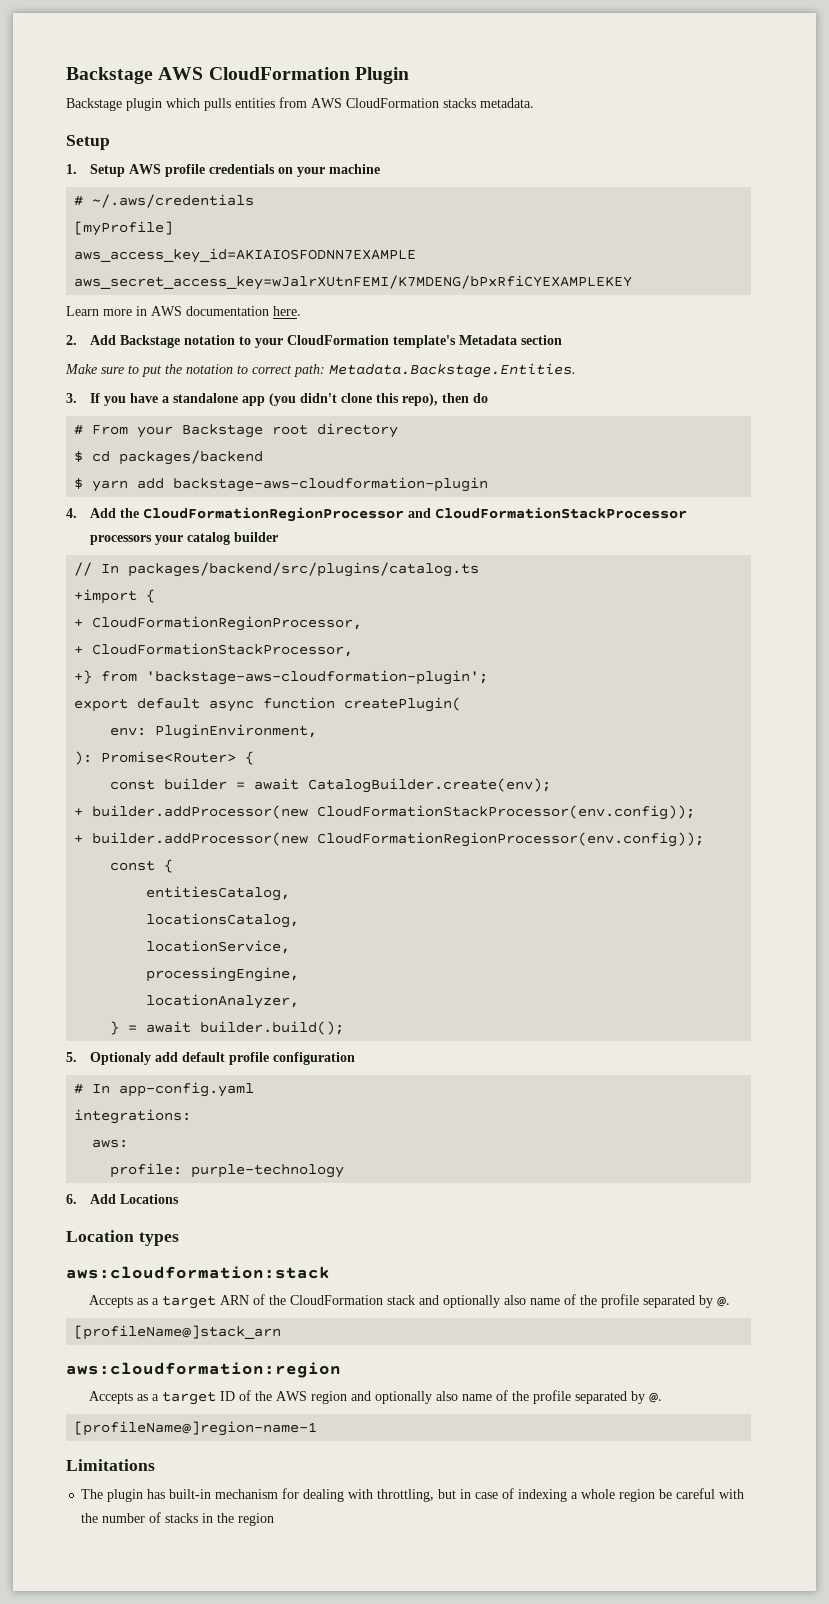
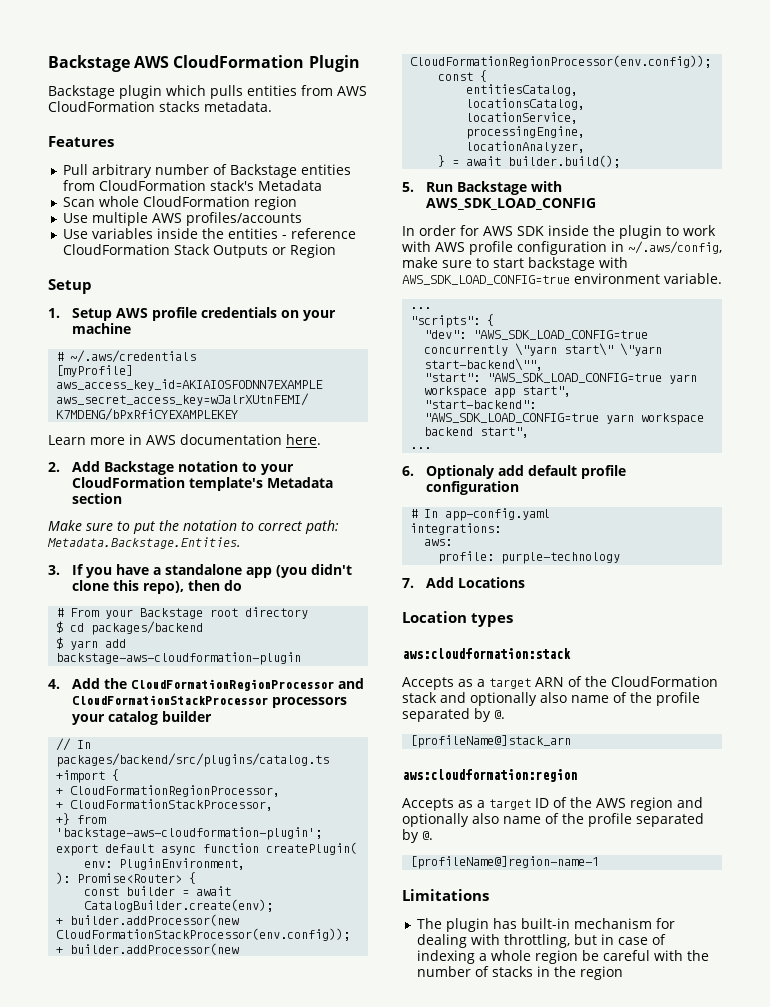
+ Features
+ Pull arbitrary number of Backstage entities from CloudFormation stack's Metadata
+ Scan whole CloudFormation region
+ Use multiple AWS profiles/accounts
+ Use variables inside the entities - reference CloudFormation Stack Outputs or Region
- 5. Optionaly add default profile configuration
+ 5. Run Backstage with AWS_SDK_LOAD_CONFIG
+ In order for AWS SDK inside the plugin to work with AWS profile configuration in ~/.aws/config, make sure to start backstage with AWS_SDK_LOAD_CONFIG=true environment variable.
+ ...
+ "scripts": {
+ "dev": "AWS_SDK_LOAD_CONFIG=true concurrently \"yarn start\" \"yarn start-backend\"",
+ "start": "AWS_SDK_LOAD_CONFIG=true yarn workspace app start",
+ "start-backend": "AWS_SDK_LOAD_CONFIG=true yarn workspace backend start",
+ ...
+ 6. Optionaly add default profile configuration
- 6. Add Locations
+ 7. Add Locations

